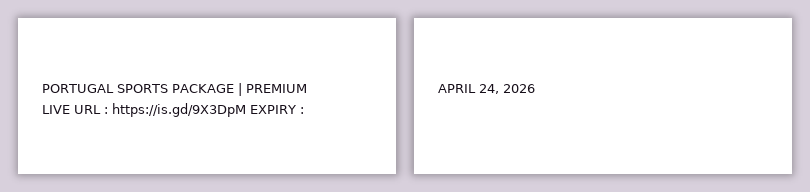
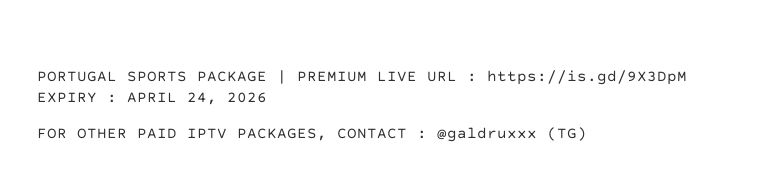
+ FOR OTHER PAID IPTV PACKAGES, CONTACT : @galdruxxx (TG)

